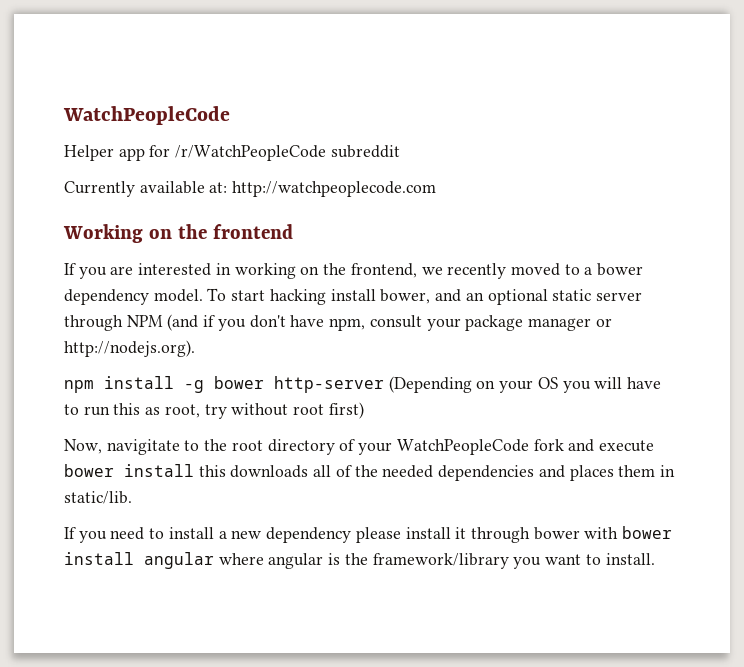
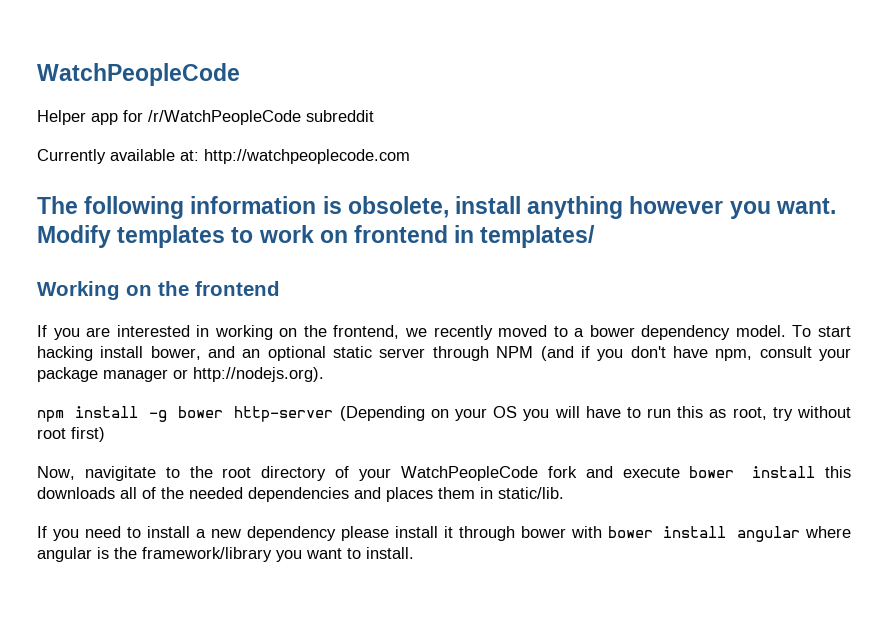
+ The following information is obsolete, install anything however you want. Modify templates to work on frontend in templates/

